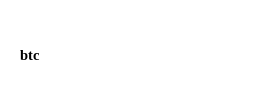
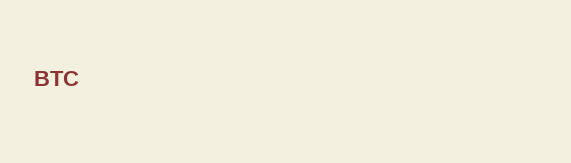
- btc
+ BTC

